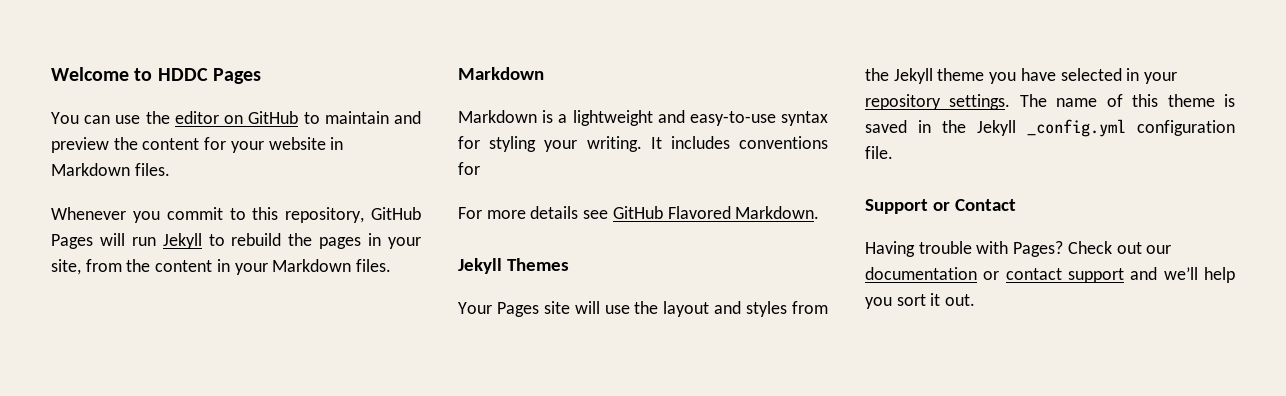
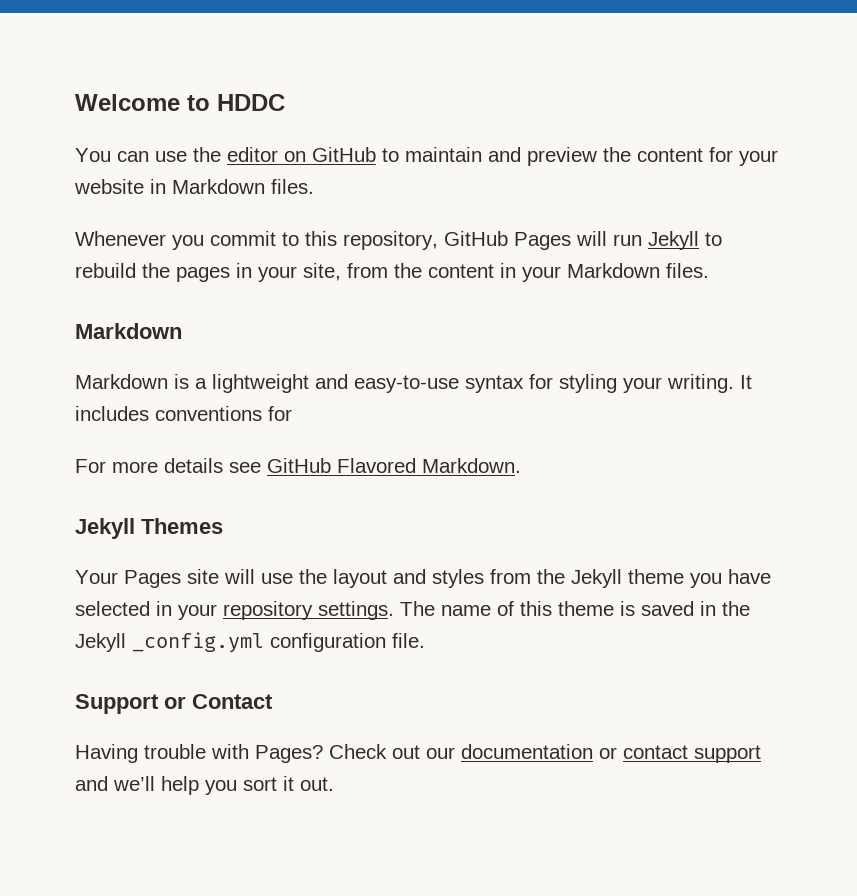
- Welcome to HDDC Pages
+ Welcome to HDDC

